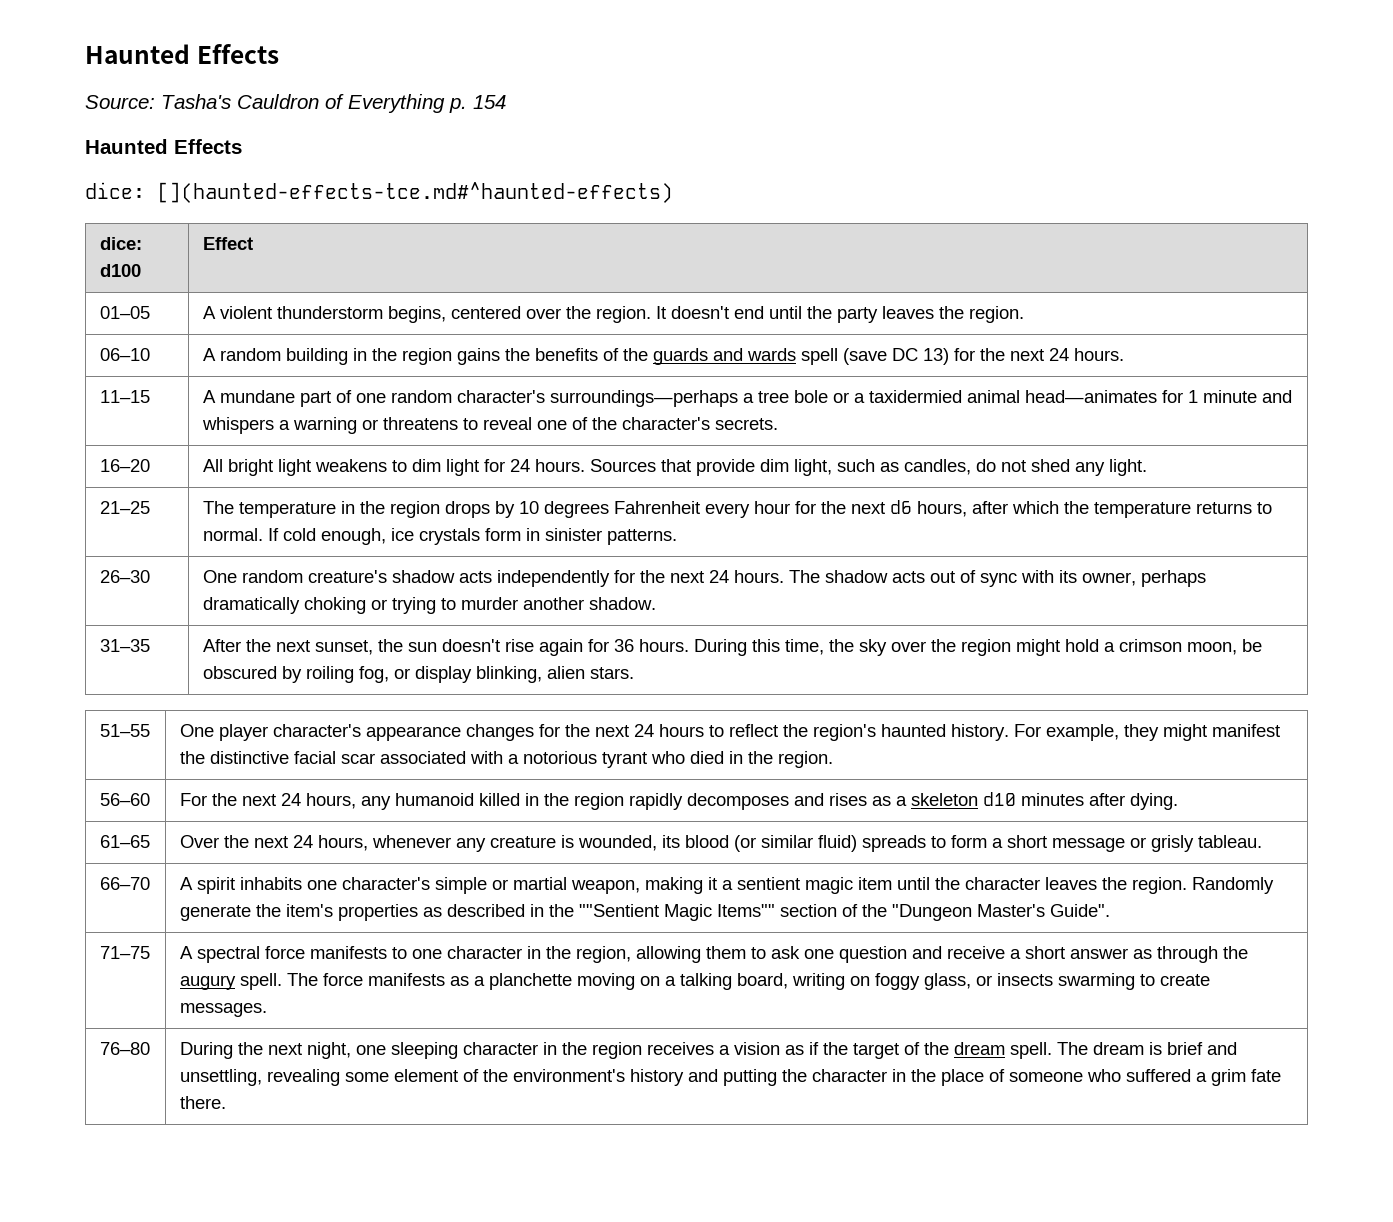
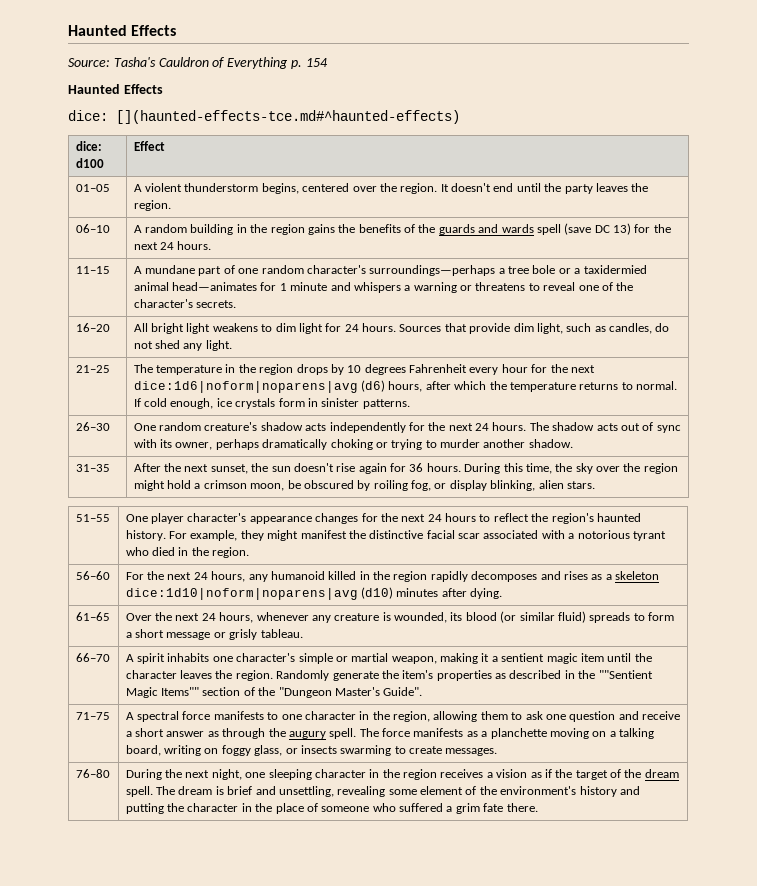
- 21–25 | The temperature in the region drops by 10 degrees Fahrenheit every hour for the next d6 hours, after which the temperature returns to normal. If cold enough, ice crystals form in sinister patterns.
+ 21–25 | The temperature in the region drops by 10 degrees Fahrenheit every hour for the next dice:1d6|noform|noparens|avg (d6) hours, after which the temperature returns to normal. If cold enough, ice crystals form in sinister patterns.
- 56–60 | For the next 24 hours, any humanoid killed in the region rapidly decomposes and rises as a skeleton d10 minutes after dying.
+ 56–60 | For the next 24 hours, any humanoid killed in the region rapidly decomposes and rises as a skeleton dice:1d10|noform|noparens|avg (d10) minutes after dying.

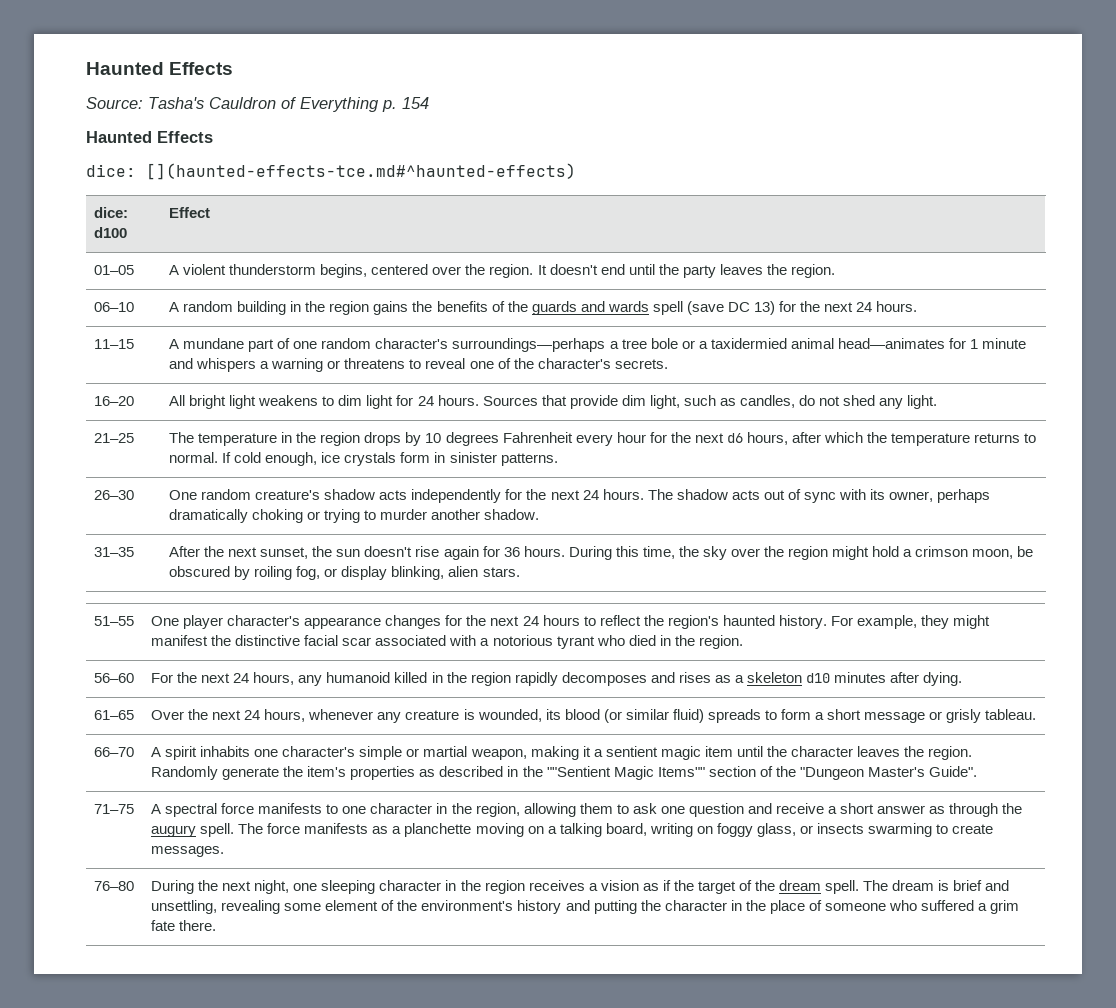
- 21–25 | The temperature in the region drops by 10 degrees Fahrenheit every hour for the next dice:1d6|noform|noparens|avg (d6) hours, after which the temperature returns to normal. If cold enough, ice crystals form in sinister patterns.
+ 21–25 | The temperature in the region drops by 10 degrees Fahrenheit every hour for the next d6 hours, after which the temperature returns to normal. If cold enough, ice crystals form in sinister patterns.
- 56–60 | For the next 24 hours, any humanoid killed in the region rapidly decomposes and rises as a skeleton dice:1d10|noform|noparens|avg (d10) minutes after dying.
+ 56–60 | For the next 24 hours, any humanoid killed in the region rapidly decomposes and rises as a skeleton d10 minutes after dying.

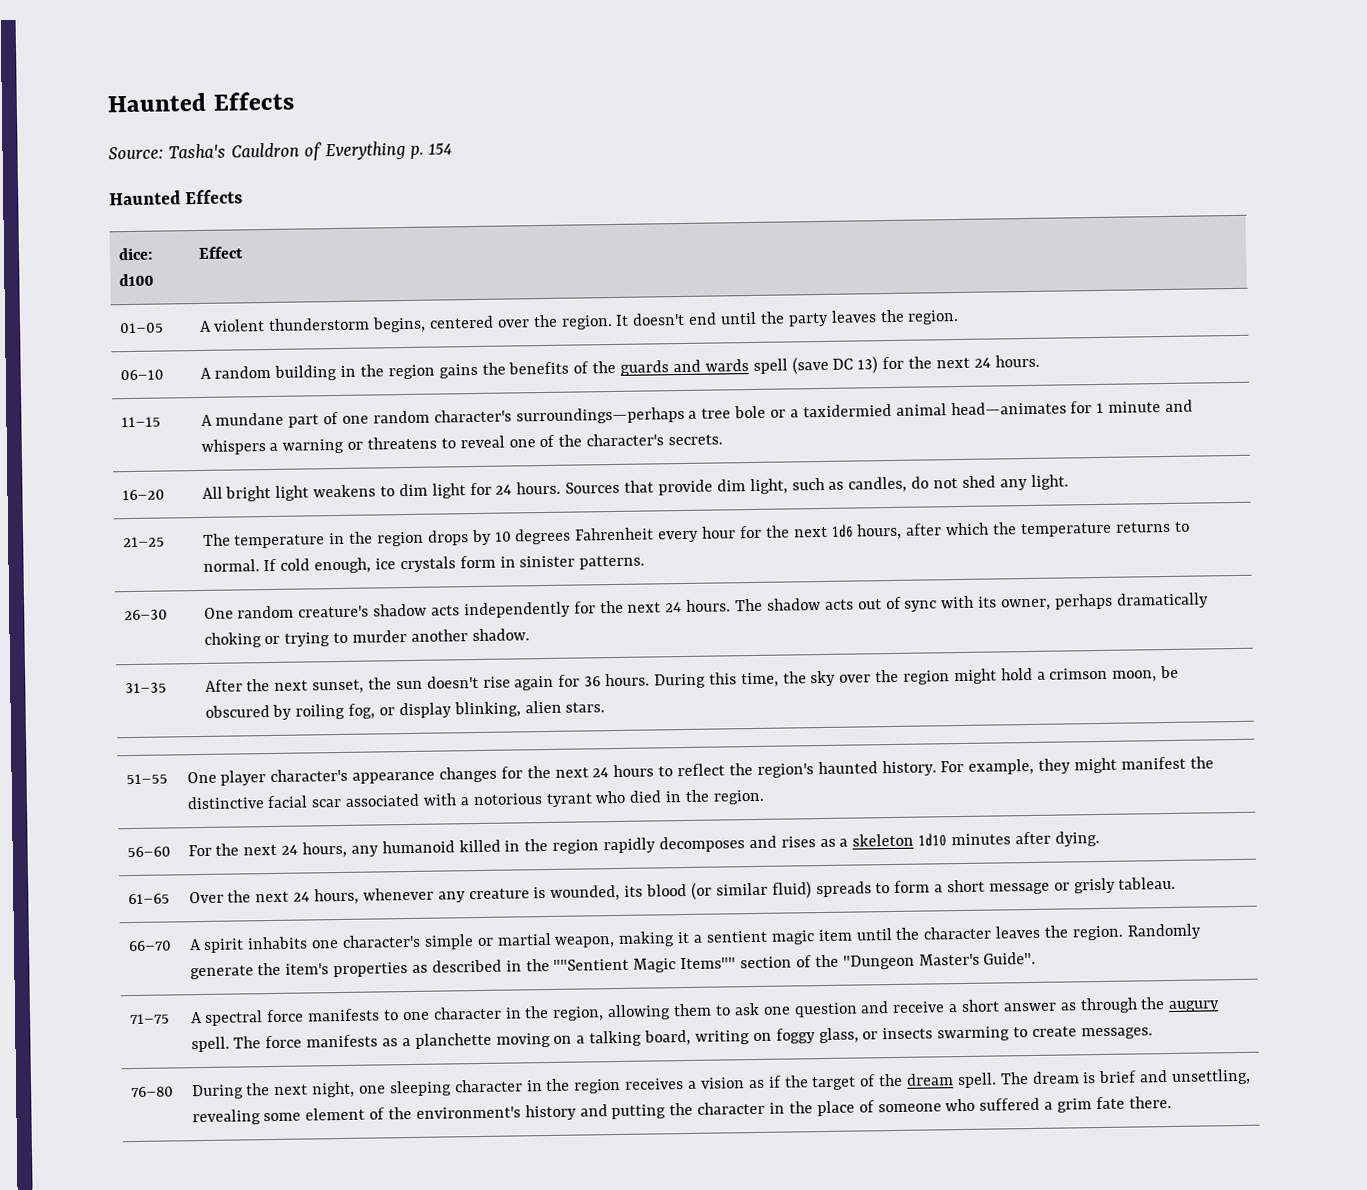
- dice: [](haunted-effects-tce.md#^haunted-effects)
- 21–25 | The temperature in the region drops by 10 degrees Fahrenheit every hour for the next d6 hours, after which the temperature returns to normal. If cold enough, ice crystals form in sinister patterns.
+ 21–25 | The temperature in the region drops by 10 degrees Fahrenheit every hour for the next 1d6 hours, after which the temperature returns to normal. If cold enough, ice crystals form in sinister patterns.
- 56–60 | For the next 24 hours, any humanoid killed in the region rapidly decomposes and rises as a skeleton d10 minutes after dying.
+ 56–60 | For the next 24 hours, any humanoid killed in the region rapidly decomposes and rises as a skeleton 1d10 minutes after dying.

